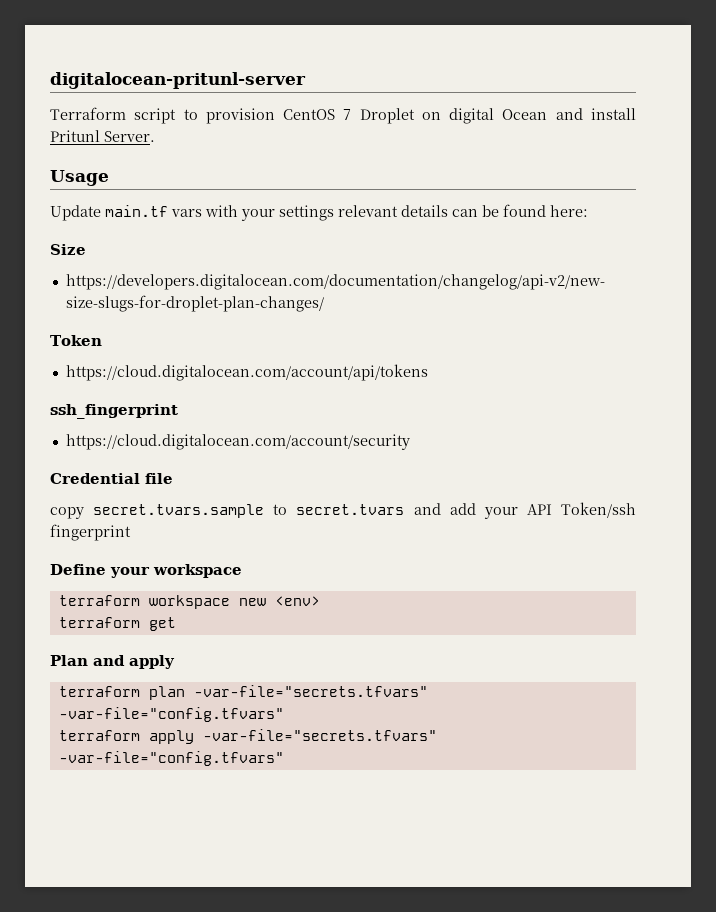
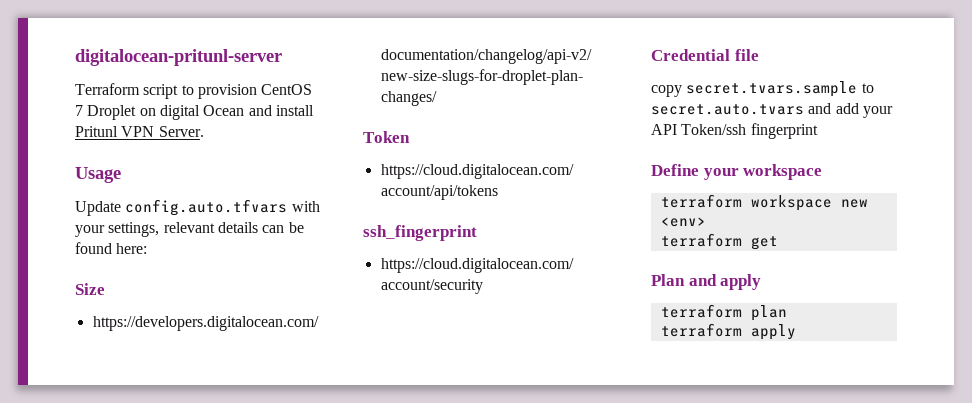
- Terraform script to provision CentOS 7 Droplet on digital Ocean and install Pritunl Server.
+ Terraform script to provision CentOS 7 Droplet on digital Ocean and install Pritunl VPN Server.
- Update main.tf vars with your settings relevant details can be found here:
+ Update config.auto.tfvars with your settings, relevant details can be found here:
- copy secret.tvars.sample to secret.tvars and add your API Token/ssh fingerprint
+ copy secret.tvars.sample to secret.auto.tvars and add your API Token/ssh fingerprint
- terraform plan -var-file="secrets.tfvars" -var-file="config.tfvars"
+ terraform plan
- terraform apply -var-file="secrets.tfvars" -var-file="config.tfvars"
+ terraform apply

